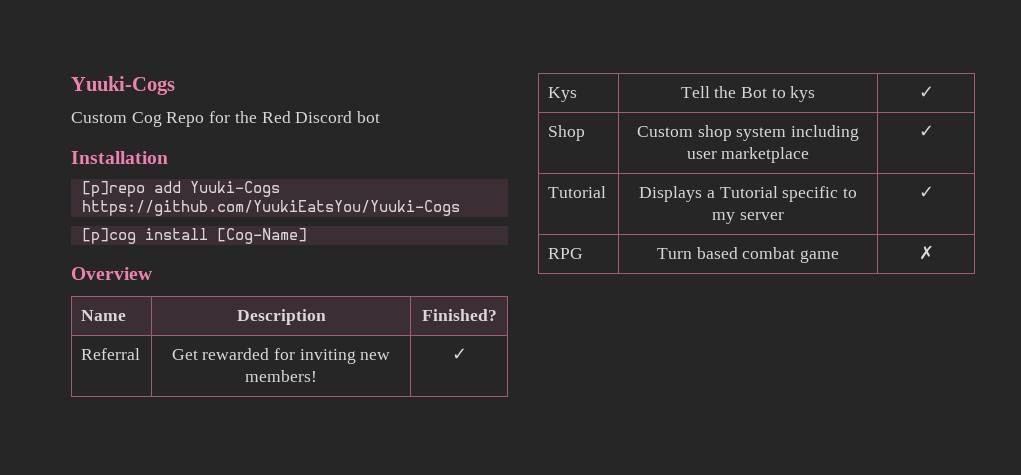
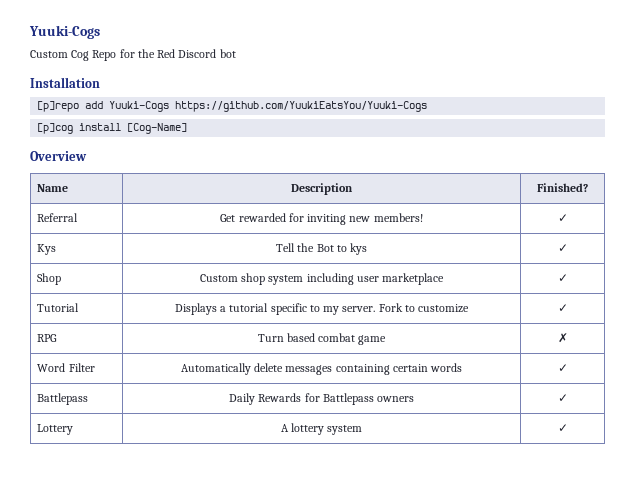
- Tutorial | Displays a Tutorial specific to my server | ✓
+ Tutorial | Displays a tutorial specific to my server. Fork to customize | ✓
+ Word Filter | Automatically delete messages containing certain words | ✓
+ Battlepass | Daily Rewards for Battlepass owners | ✓
+ Lottery | A lottery system | ✓

